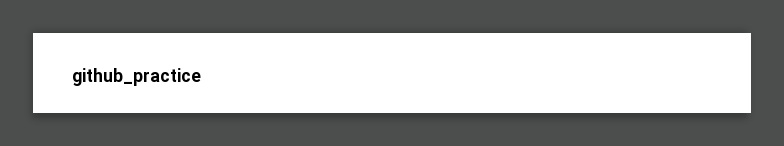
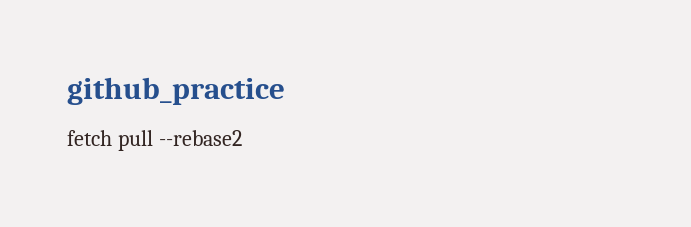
+ fetch pull --rebase2

